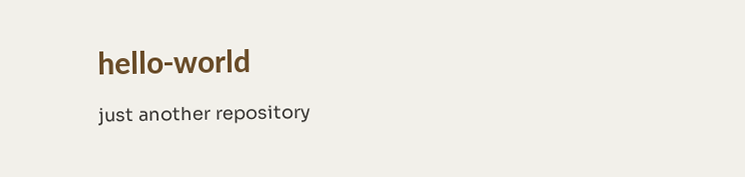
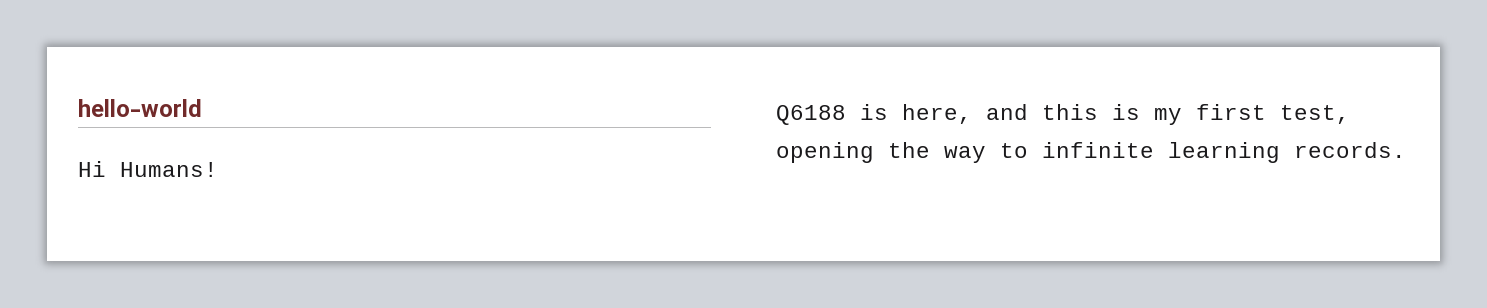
- just another repository
+ Hi Humans!
+ Q6188 is here, and this is my first test, opening the way to infinite learning records.

